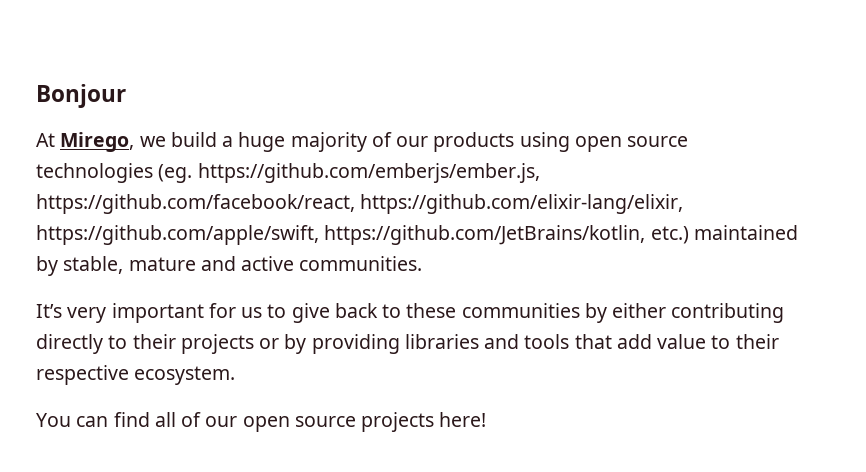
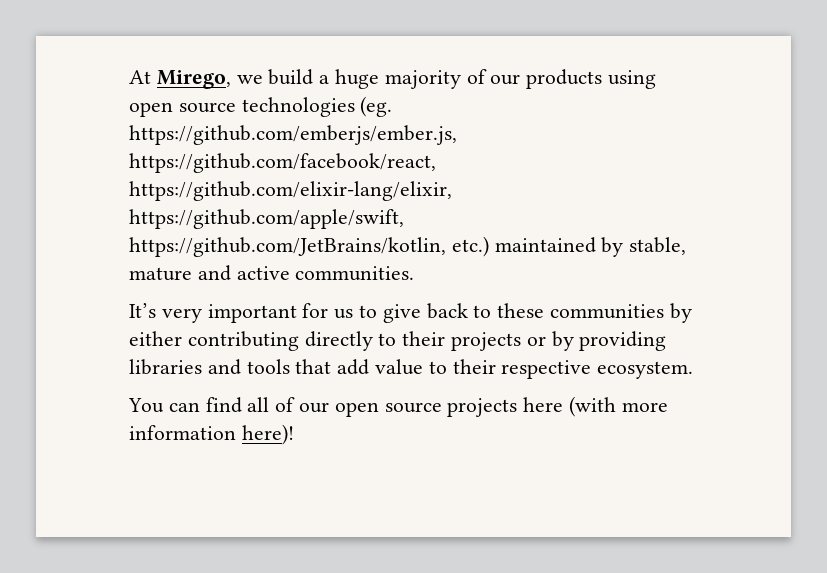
- Bonjour
- You can find all of our open source projects here!
+ You can find all of our open source projects here (with more information here)!

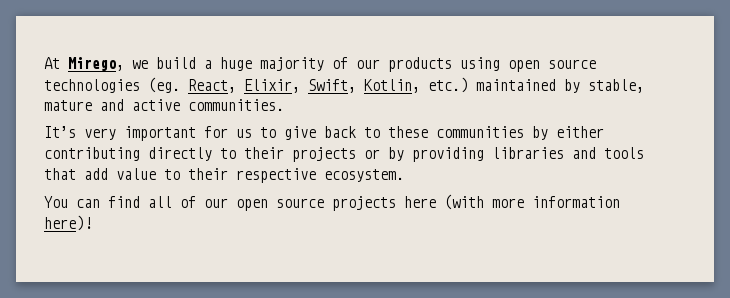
- At Mirego, we build a huge majority of our products using open source technologies (eg. https://github.com/emberjs/ember.js, https://github.com/facebook/react, https://github.com/elixir-lang/elixir, https://github.com/apple/swift, https://github.com/JetBrains/kotlin, etc.) maintained by stable, mature and active communities.
+ At Mirego, we build a huge majority of our products using open source technologies (eg. React, Elixir, Swift, Kotlin, etc.) maintained by stable, mature and active communities.

